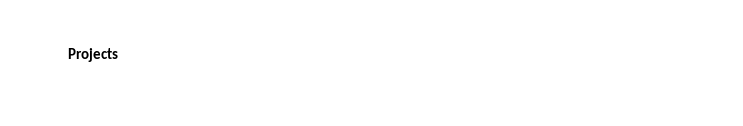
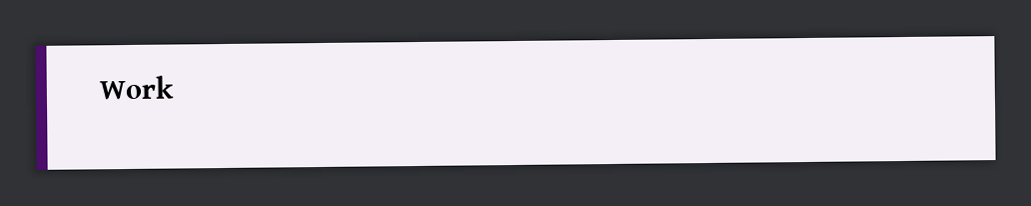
- Projects
+ Work

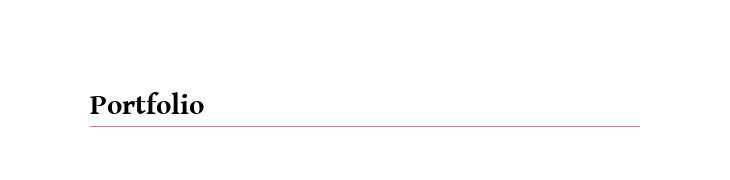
- Work
+ Portfolio

